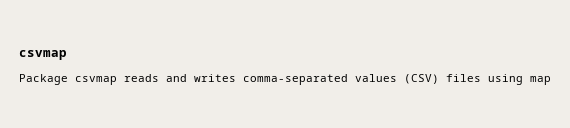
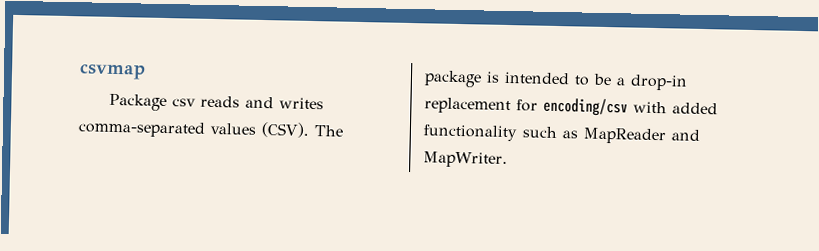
- Package csvmap reads and writes comma-separated values (CSV) files using map
+ Package csv reads and writes comma-separated values (CSV). The package is intended to be a drop-in replacement for encoding/csv with added functionality such as MapReader and MapWriter.

